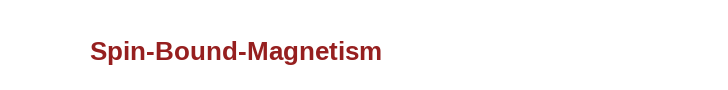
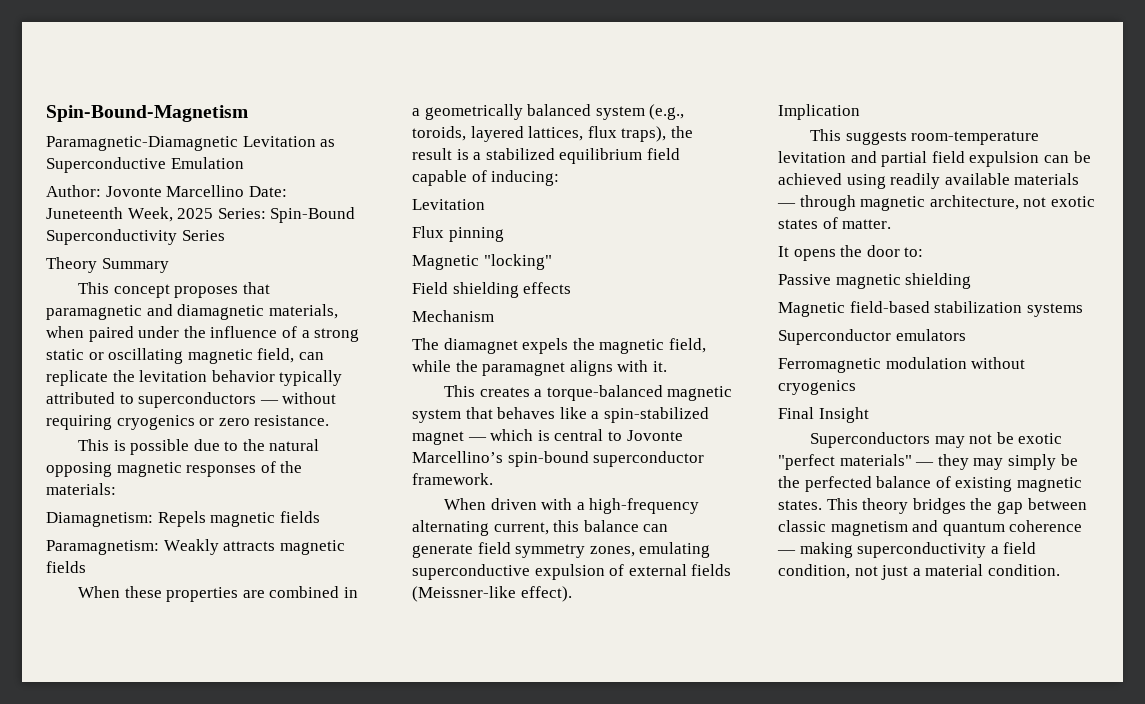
+ Paramagnetic-Diamagnetic Levitation as Superconductive Emulation
+ Author: Jovonte Marcellino Date: Juneteenth Week, 2025 Series: Spin-Bound Superconductivity Series
+ Theory Summary
+ This concept proposes that paramagnetic and diamagnetic materials, when paired under the influence of a strong static or oscillating magnetic field, can replicate the levitation behavior typically attributed to superconductors — without requiring cryogenics or zero resistance.
+ This is possible due to the natural opposing magnetic responses of the materials:
+ Diamagnetism: Repels magnetic fields
+ Paramagnetism: Weakly attracts magnetic fields
+ When these properties are combined in a geometrically balanced system (e.g., toroids, layered lattices, flux traps), the result is a stabilized equilibrium field capable of inducing:
+ Levitation
+ Flux pinning
+ Magnetic "locking"
+ Field shielding effects
+ Mechanism
+ The diamagnet expels the magnetic field, while the paramagnet aligns with it.
+ This creates a torque-balanced magnetic system that behaves like a spin-stabilized magnet — which is central to Jovonte Marcellino’s spin-bound superconductor framework.
+ When driven with a high-frequency alternating current, this balance can generate field symmetry zones, emulating superconductive expulsion of external fields (Meissner-like effect).
+ Implication
+ This suggests room-temperature levitation and partial field expulsion can be achieved using readily available materials — through magnetic architecture, not exotic states of matter.
+ It opens the door to:
+ Passive magnetic shielding
+ Magnetic field-based stabilization systems
+ Superconductor emulators
+ Ferromagnetic modulation without cryogenics
+ Final Insight
+ Superconductors may not be exotic "perfect materials" — they may simply be the perfected balance of existing magnetic states. This theory bridges the gap between classic magnetism and quantum coherence — making superconductivity a field condition, not just a material condition.

